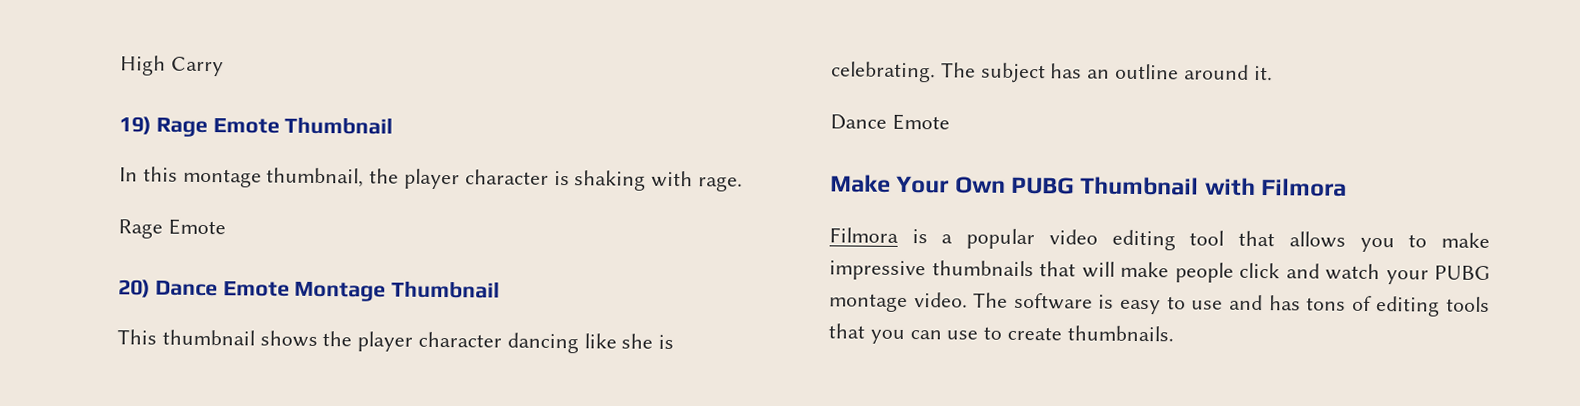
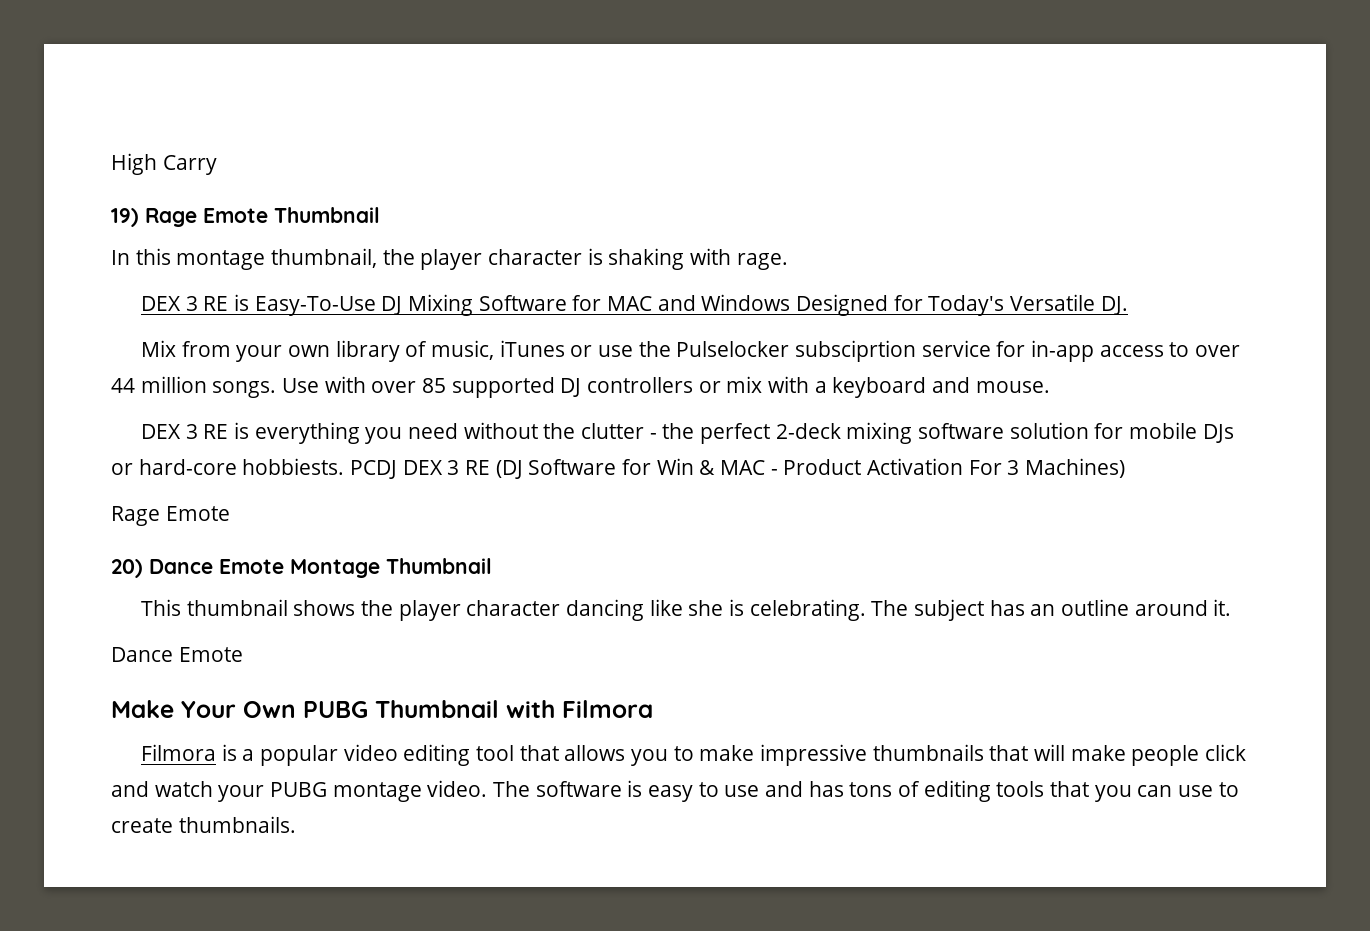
+ DEX 3 RE is Easy-To-Use DJ Mixing Software for MAC and Windows Designed for Today's Versatile DJ.
+ Mix from your own library of music, iTunes or use the Pulselocker subsciprtion service for in-app access to over 44 million songs. Use with over 85 supported DJ controllers or mix with a keyboard and mouse.
+ DEX 3 RE is everything you need without the clutter - the perfect 2-deck mixing software solution for mobile DJs or hard-core hobbiests. PCDJ DEX 3 RE (DJ Software for Win & MAC - Product Activation For 3 Machines)

